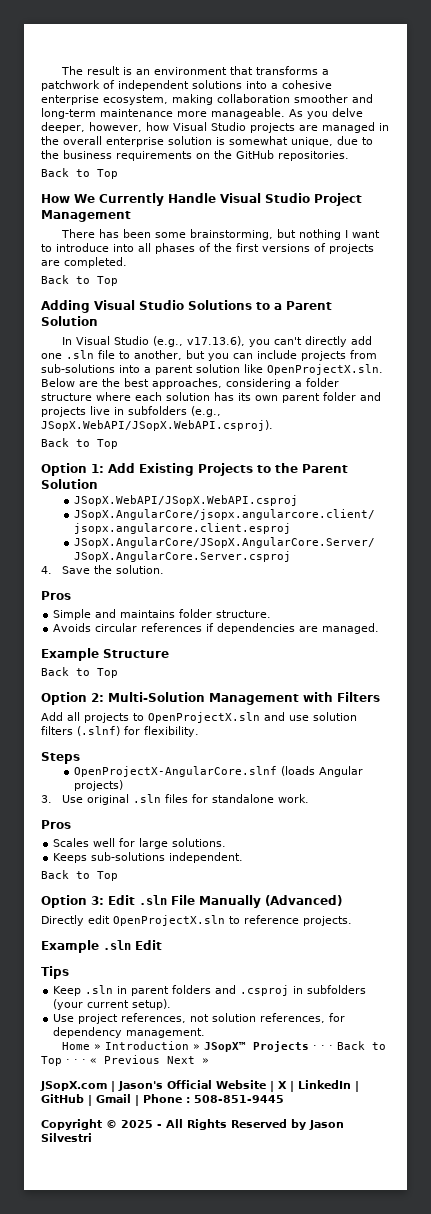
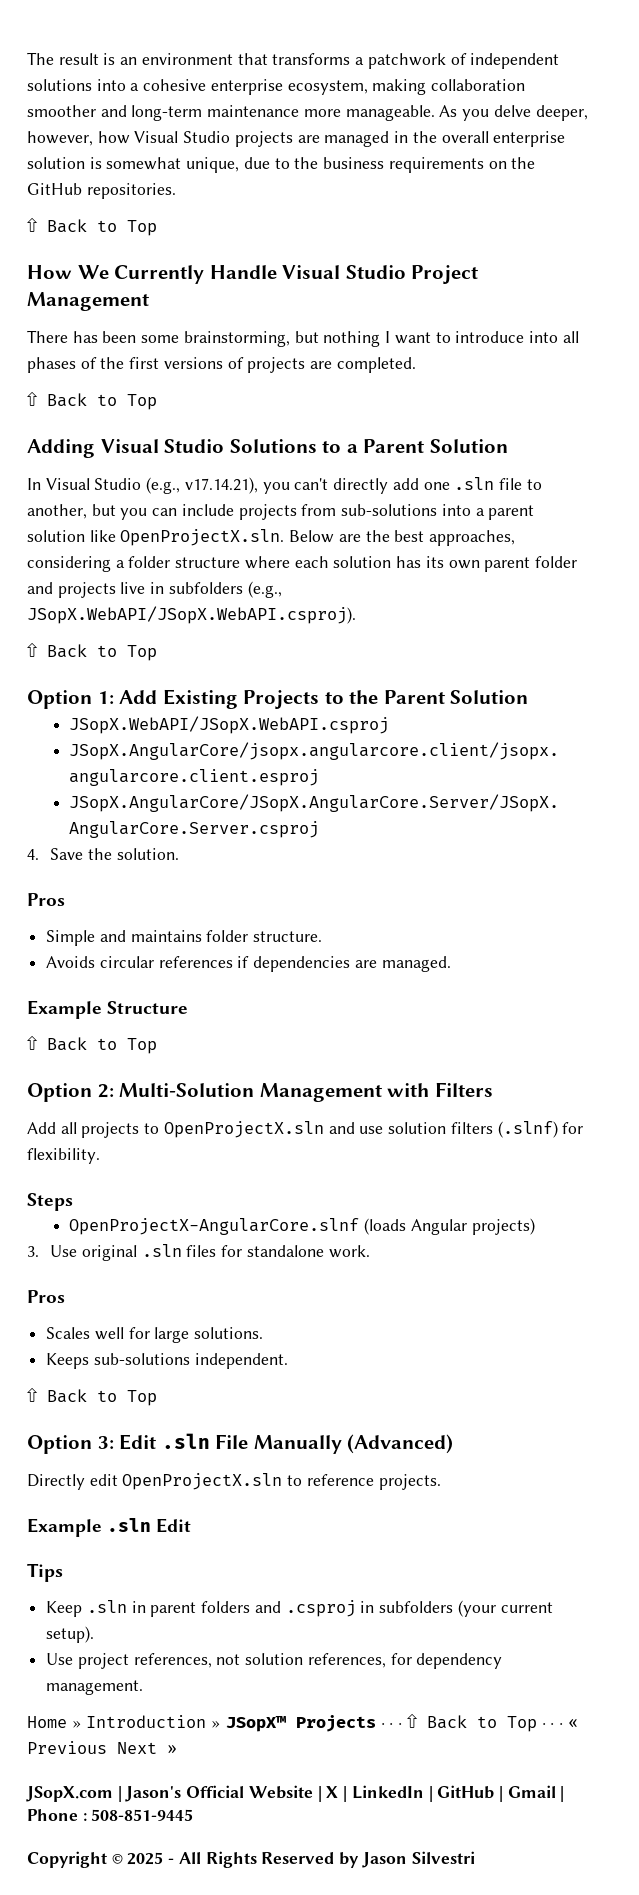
  As you delve deeper, however, how Visual Studio projects are managed in the overall enterprise solution is somewhat unique, due to the business requirements on the GitHub repositories.
- Back to Top
+ ⇧ Back to Top
  There has been some brainstorming, but nothing I want to introduce into all phases of the first versions of projects are completed.
- Back to Top
+ ⇧ Back to Top
- In Visual Studio (e.g., v17.13.6), you can't directly add one .sln file to another, but you can include projects from sub-solutions into a parent solution like OpenProjectX.sln. Below are the best approaches, considering a folder structure where each solution has its own parent folder and projects live in subfolders (e.g., JSopX.WebAPI/JSopX.WebAPI.csproj).
- Back to Top
+ In Visual Studio (e.g., v17.14.21), you can't directly add one .sln file to another, but you can include projects from sub-solutions into a parent solution like OpenProjectX.sln. Below are the best approaches, considering a folder structure where each solution has its own parent folder and projects live in subfolders (e.g., JSopX.WebAPI/JSopX.WebAPI.csproj).
+ ⇧ Back to Top
  Example Structure
- Back to Top
+ ⇧ Back to Top
  Keeps sub-solutions independent.
- Back to Top
+ ⇧ Back to Top
- Home » Introduction » JSopX™ Projects · · · Back to Top · · · « Previous Next »
+ Home » Introduction » JSopX™ Projects · · · ⇧ Back to Top · · · « Previous Next »

